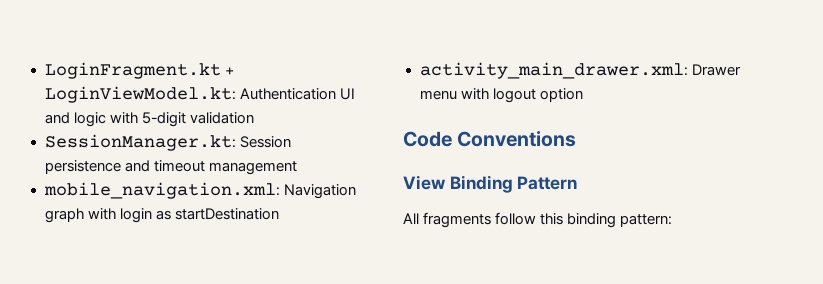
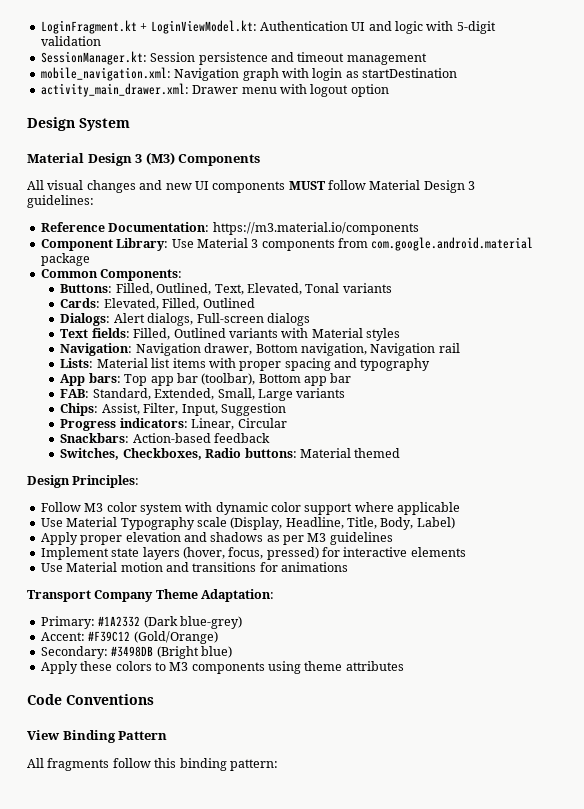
+ Design System
+ Material Design 3 (M3) Components
+ All visual changes and new UI components MUST follow Material Design 3 guidelines:
+ Reference Documentation: https://m3.material.io/components
+ Component Library: Use Material 3 components from com.google.android.material package
+ Common Components:
+ Buttons: Filled, Outlined, Text, Elevated, Tonal variants
+ Cards: Elevated, Filled, Outlined
+ Dialogs: Alert dialogs, Full-screen dialogs
+ Text fields: Filled, Outlined variants with Material styles
+ Navigation: Navigation drawer, Bottom navigation, Navigation rail
+ Lists: Material list items with proper spacing and typography
+ App bars: Top app bar (toolbar), Bottom app bar
+ FAB: Standard, Extended, Small, Large variants
+ Chips: Assist, Filter, Input, Suggestion
+ Progress indicators: Linear, Circular
+ Snackbars: Action-based feedback
+ Switches, Checkboxes, Radio buttons: Material themed
+ Design Principles:
+ Follow M3 color system with dynamic color support where applicable
+ Use Material Typography scale (Display, Headline, Title, Body, Label)
+ Apply proper elevation and shadows as per M3 guidelines
+ Implement state layers (hover, focus, pressed) for interactive elements
+ Use Material motion and transitions for animations
+ Transport Company Theme Adaptation:
+ Primary: #1A2332 (Dark blue-grey)
+ Accent: #F39C12 (Gold/Orange)
+ Secondary: #3498DB (Bright blue)
+ Apply these colors to M3 components using theme attributes

